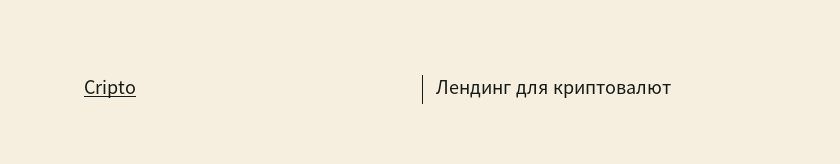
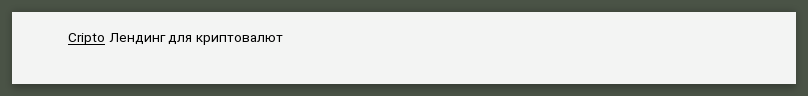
- Cripto
- Лендинг для криптовалют
+ Cripto Лендинг для криптовалют

